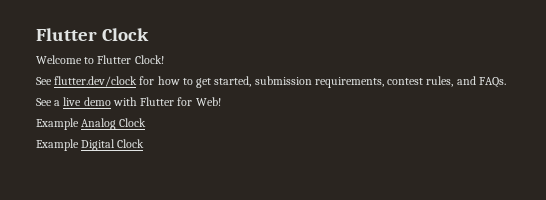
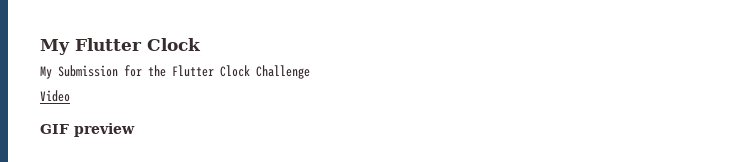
- Flutter Clock
+ My Flutter Clock
- Welcome to Flutter Clock!
- See flutter.dev/clock for how to get started, submission requirements, contest rules, and FAQs.
- See a live demo with Flutter for Web!
- Example Analog Clock
- Example Digital Clock
+ My Submission for the Flutter Clock Challenge
+ Video
+ GIF preview

